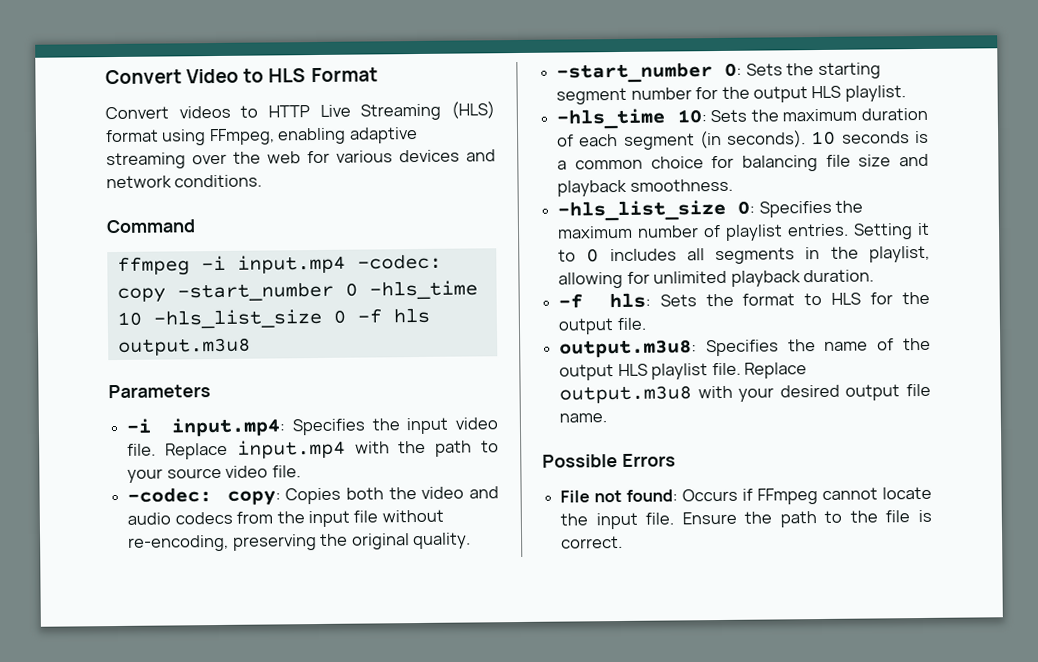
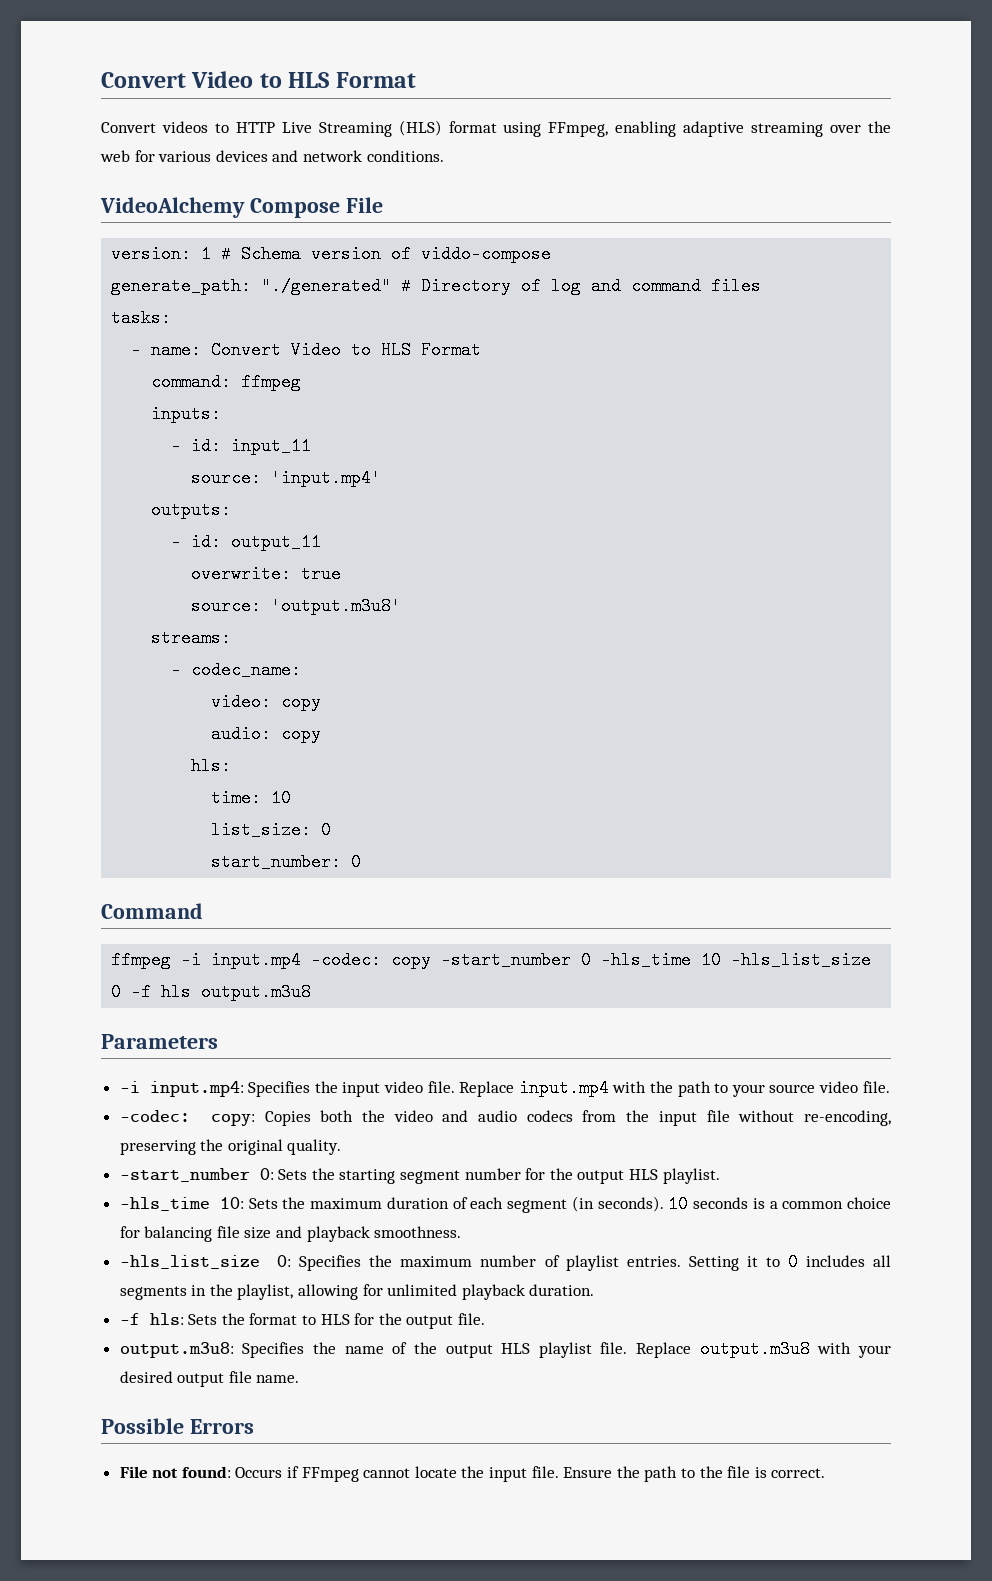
+ VideoAlchemy Compose File
+ version: 1 # Schema version of viddo-compose
+ generate_path: "./generated" # Directory of log and command files
+ tasks:
+ - name: Convert Video to HLS Format
+ command: ffmpeg
+ inputs:
+ - id: input_11
+ source: 'input.mp4'
+ outputs:
+ - id: output_11
+ overwrite: true
+ source: 'output.m3u8'
+ streams:
+ - codec_name:
+ video: copy
+ audio: copy
+ hls:
+ time: 10
+ list_size: 0
+ start_number: 0

